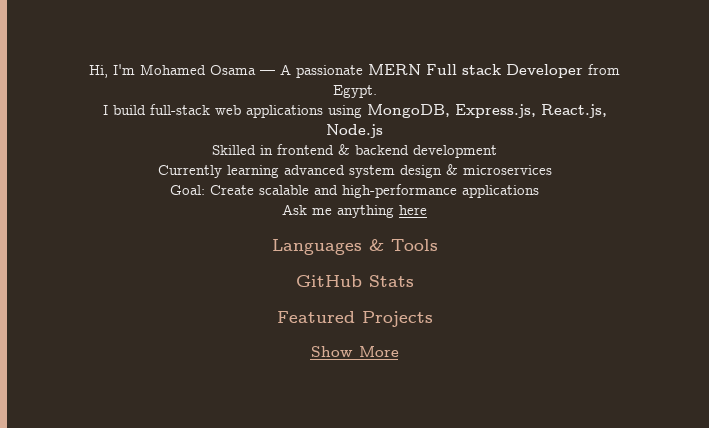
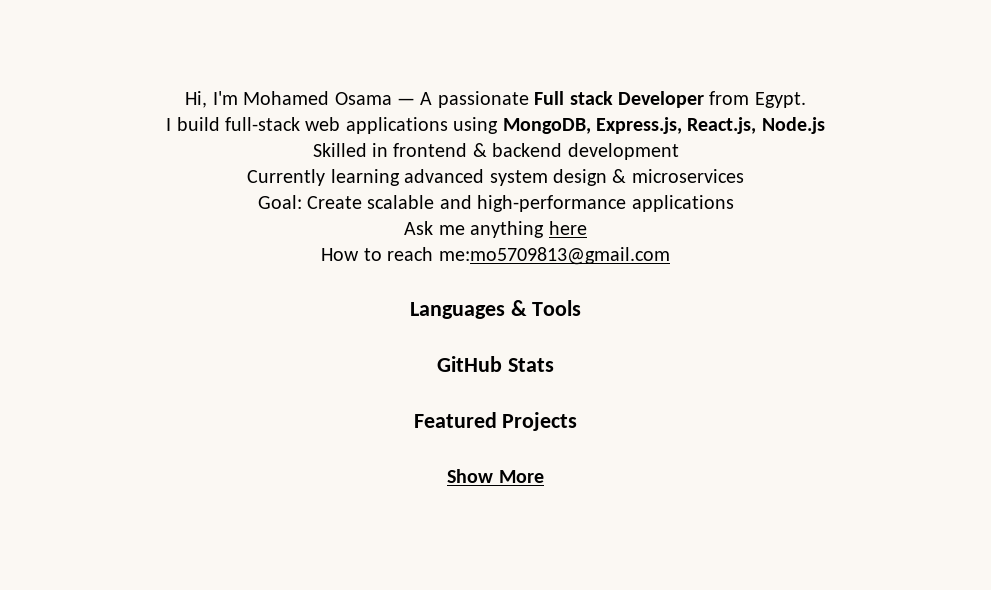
- Hi, I'm Mohamed Osama — A passionate MERN Full stack Developer from Egypt.
+ Hi, I'm Mohamed Osama — A passionate Full stack Developer from Egypt.
+ How to reach me:mo5709813@gmail.com

